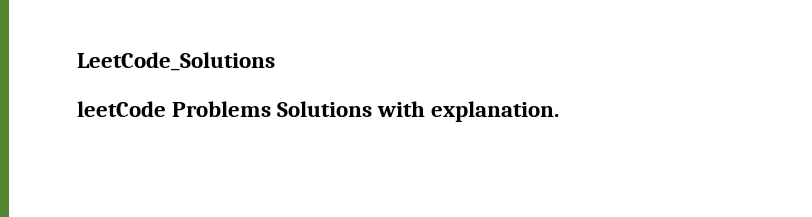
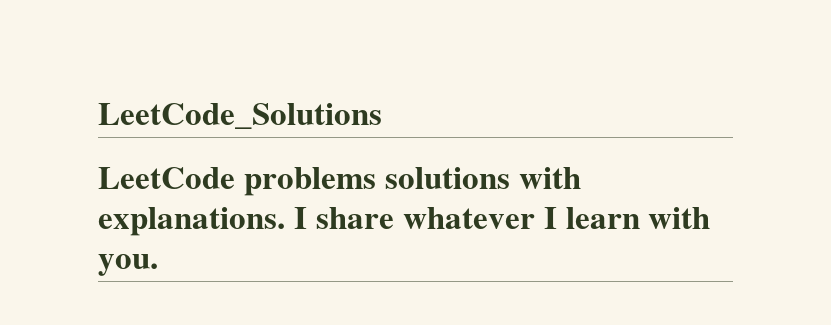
- leetCode Problems Solutions with explanation.
+ LeetCode problems solutions with explanations. I share whatever I learn with you.

